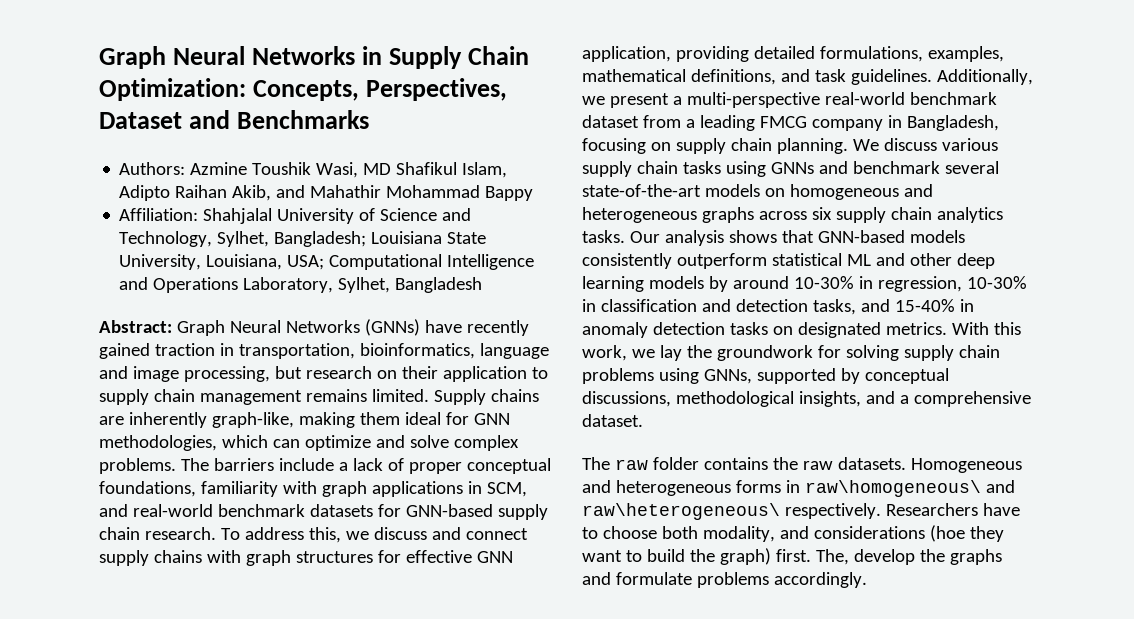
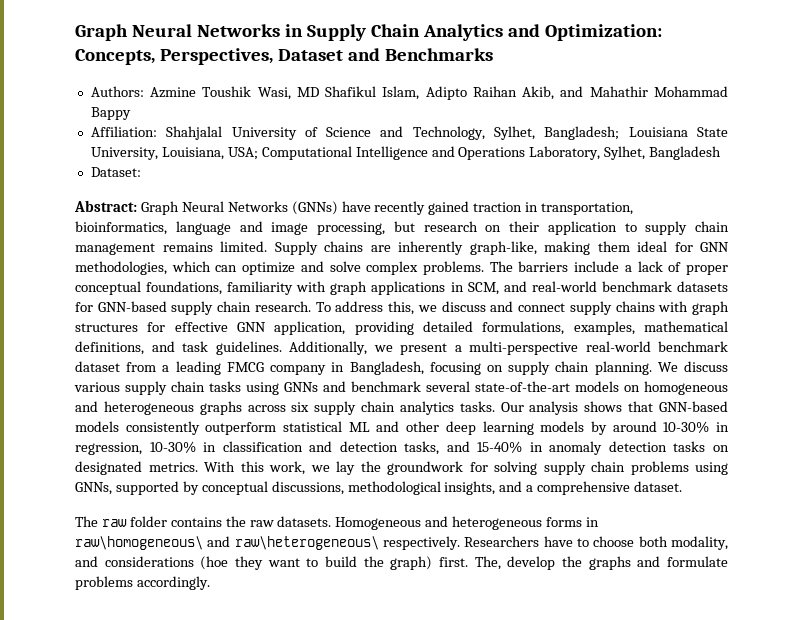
- Graph Neural Networks in Supply Chain Optimization: Concepts, Perspectives, Dataset and Benchmarks
+ Graph Neural Networks in Supply Chain Analytics and Optimization: Concepts, Perspectives, Dataset and Benchmarks
+ Dataset:

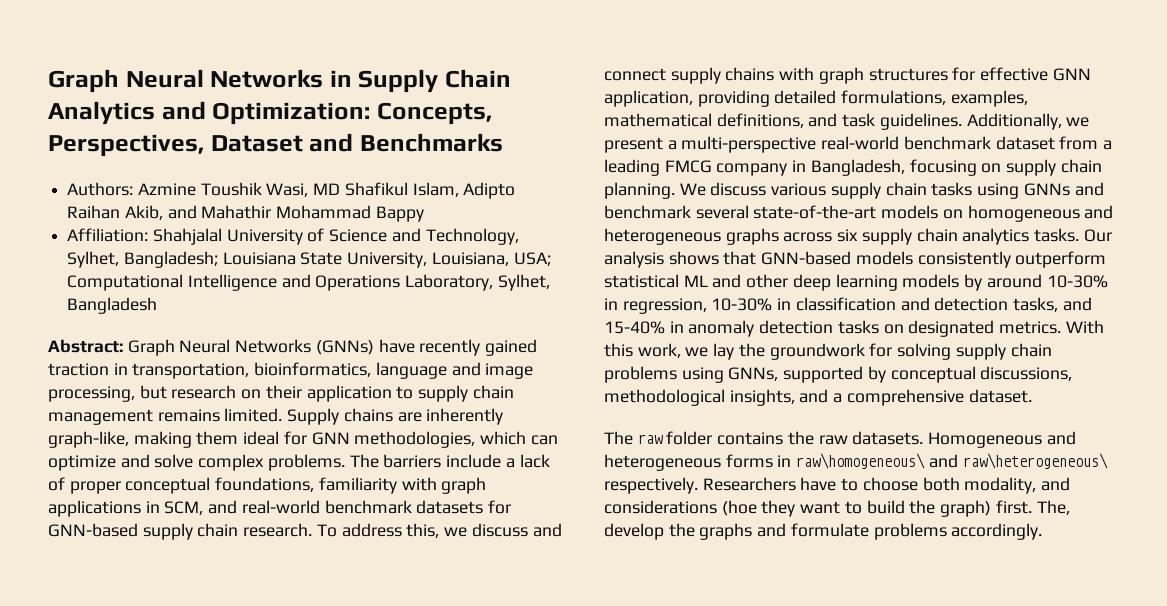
- Dataset:

